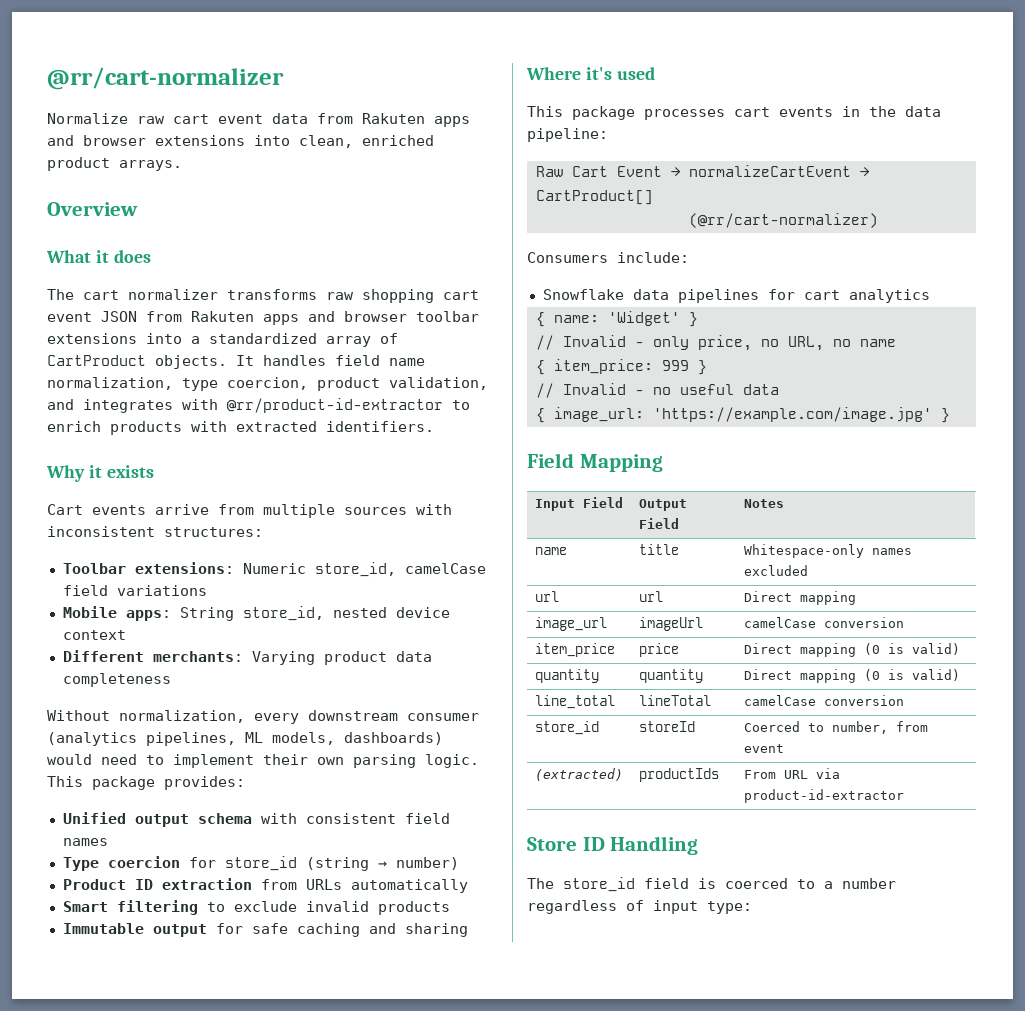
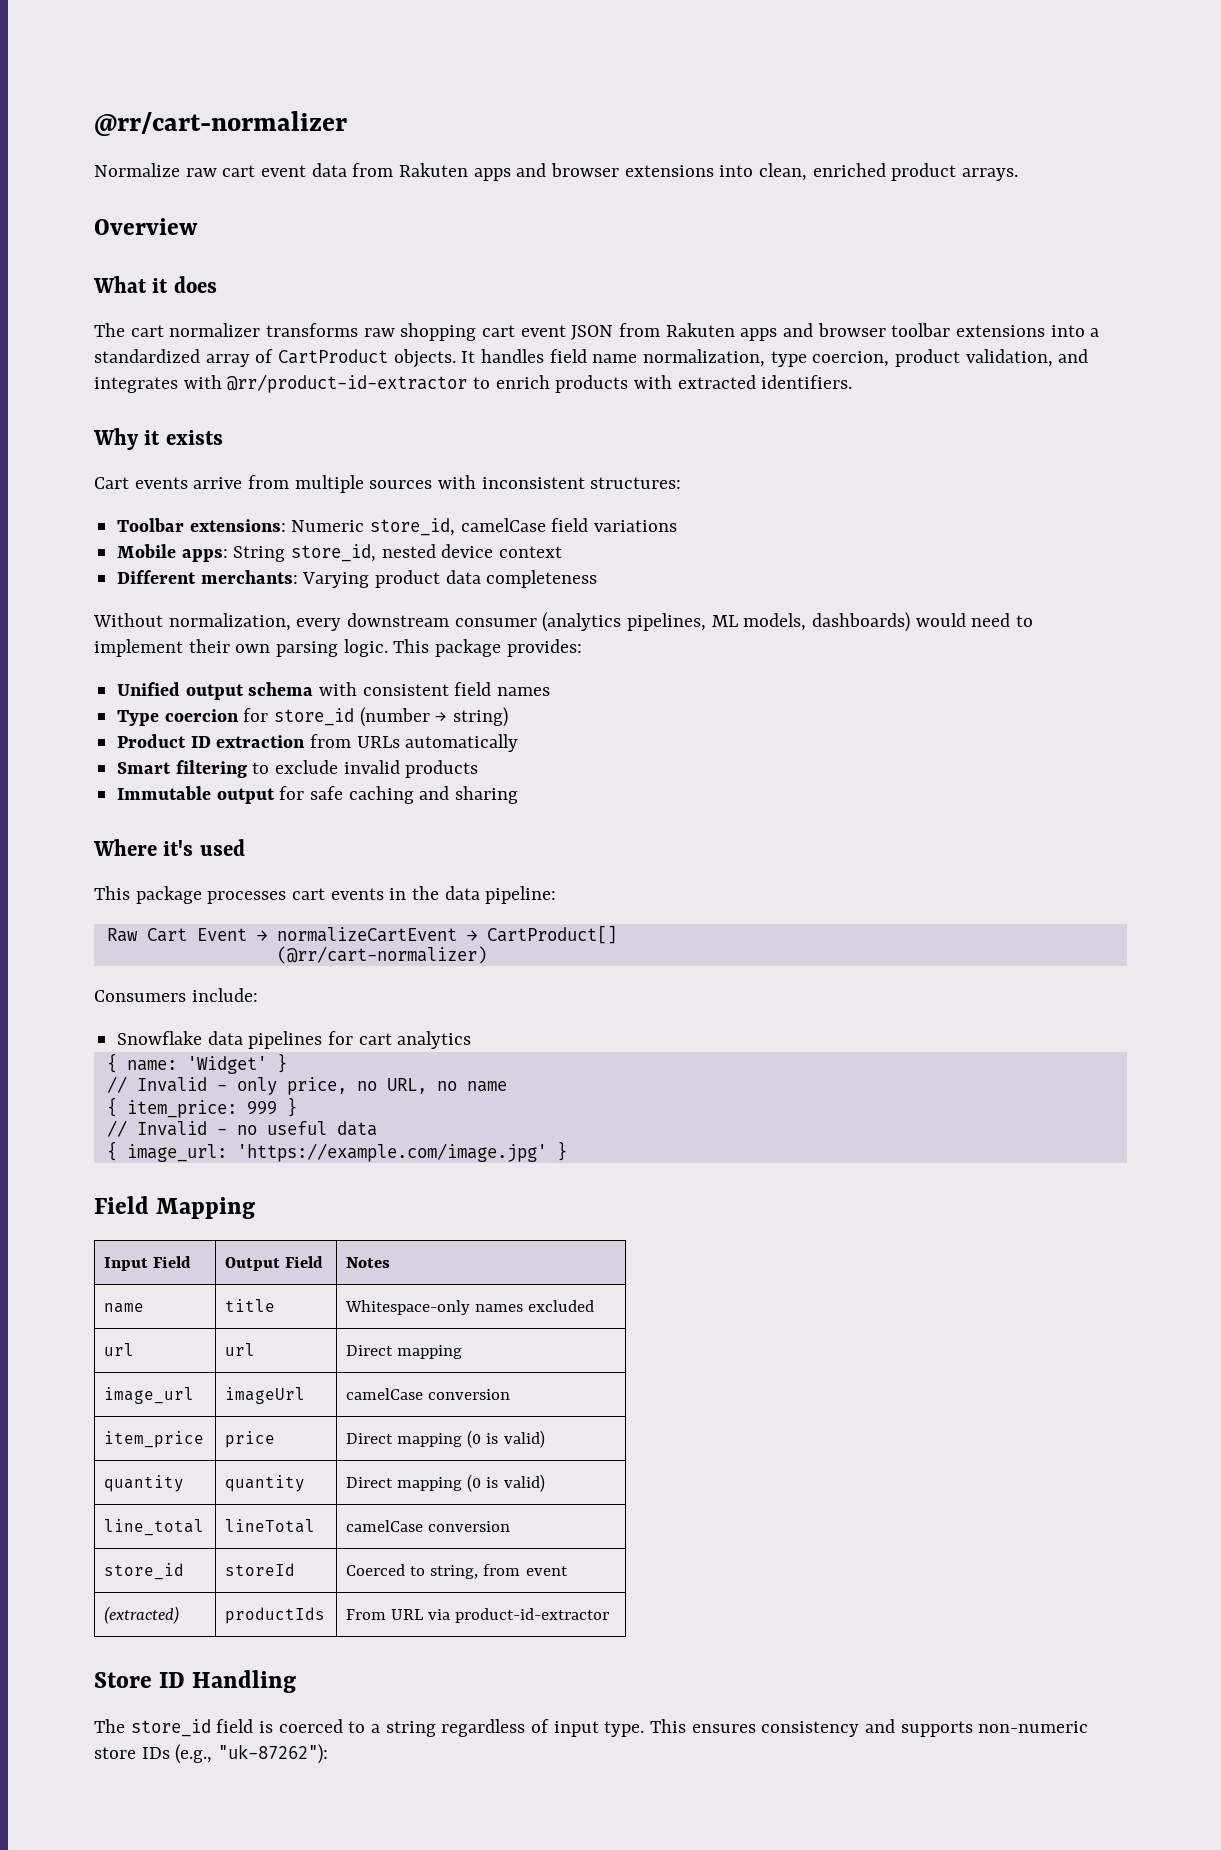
- Type coercion for store_id (string → number)
+ Type coercion for store_id (number → string)
- store_id | storeId | Coerced to number, from event
+ store_id | storeId | Coerced to string, from event
- The store_id field is coerced to a number regardless of input type:
+ The store_id field is coerced to a string regardless of input type. This ensures consistency and supports non-numeric store IDs (e.g., "uk-87262"):

